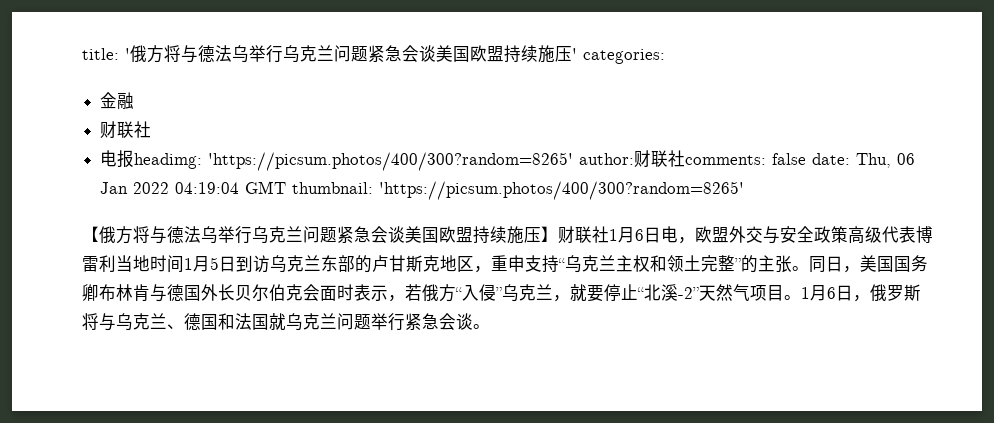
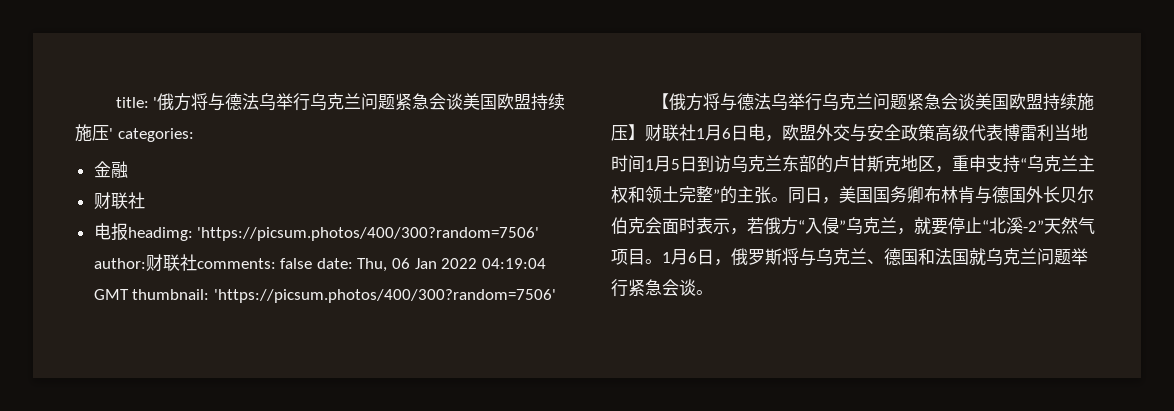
- 电报headimg: 'https://picsum.photos/400/300?random=8265' author:财联社comments: false date: Thu, 06 Jan 2022 04:19:04 GMT thumbnail: 'https://picsum.photos/400/300?random=8265'
+ 电报headimg: 'https://picsum.photos/400/300?random=7506' author:财联社comments: false date: Thu, 06 Jan 2022 04:19:04 GMT thumbnail: 'https://picsum.photos/400/300?random=7506'

